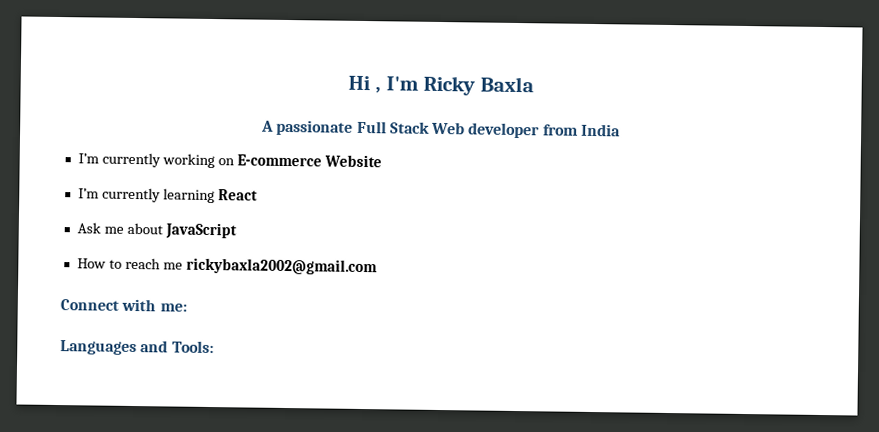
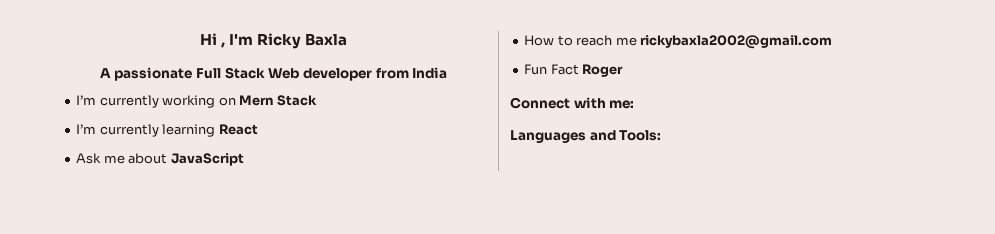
- I’m currently working on E-commerce Website
+ I’m currently working on Mern Stack
+ Fun Fact Roger

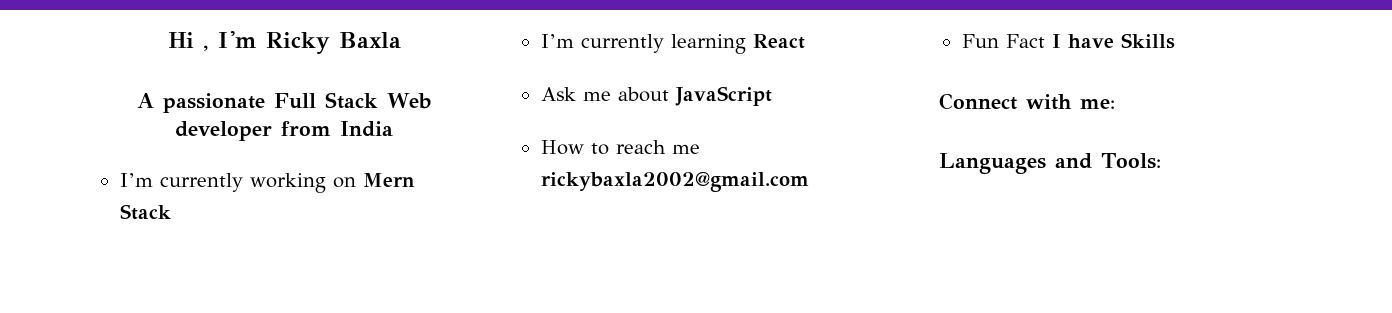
- Fun Fact Roger
+ Fun Fact I have Skills

